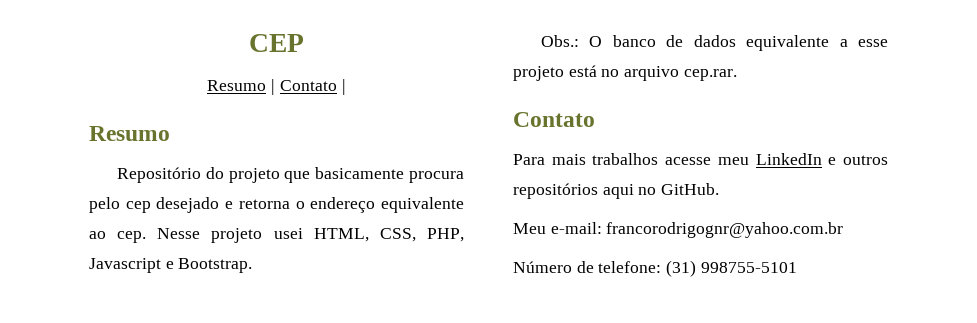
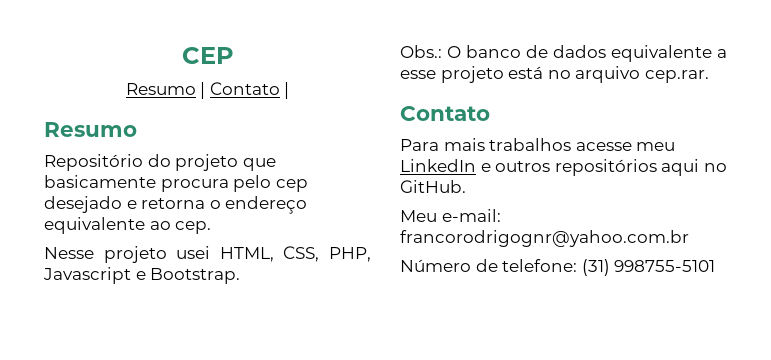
- Repositório do projeto que basicamente procura pelo cep desejado e retorna o endereço equivalente ao cep. Nesse projeto usei HTML, CSS, PHP, Javascript e Bootstrap.
+ Repositório do projeto que basicamente procura pelo cep desejado e retorna o endereço equivalente ao cep.
+ Nesse projeto usei HTML, CSS, PHP, Javascript e Bootstrap.

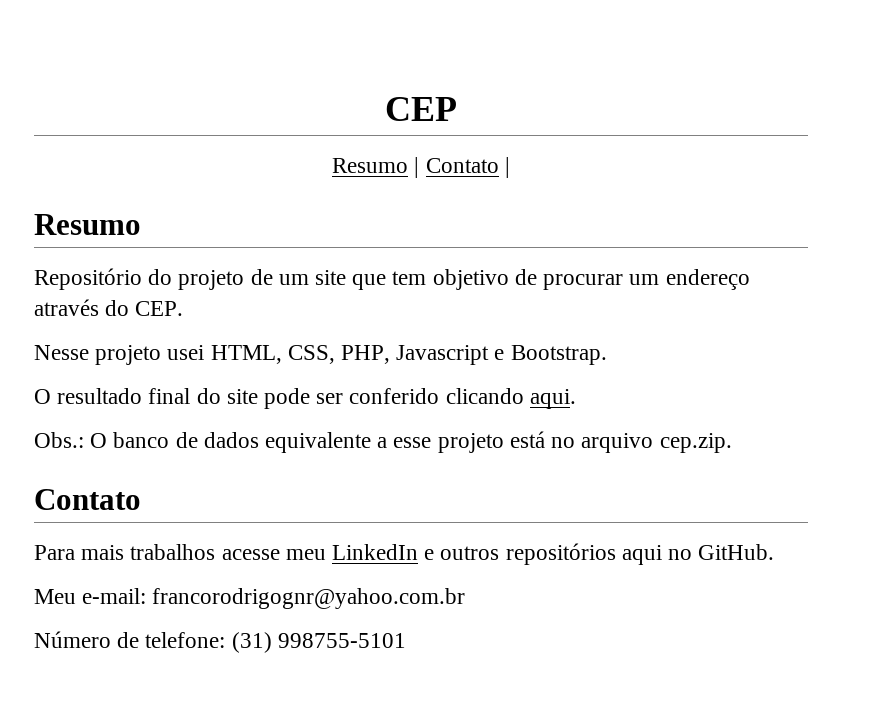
- Repositório do projeto que basicamente procura pelo cep desejado e retorna o endereço equivalente ao cep.
+ Repositório do projeto de um site que tem objetivo de procurar um endereço através do CEP.
+ O resultado final do site pode ser conferido clicando aqui.
- Obs.: O banco de dados equivalente a esse projeto está no arquivo cep.rar.
+ Obs.: O banco de dados equivalente a esse projeto está no arquivo cep.zip.

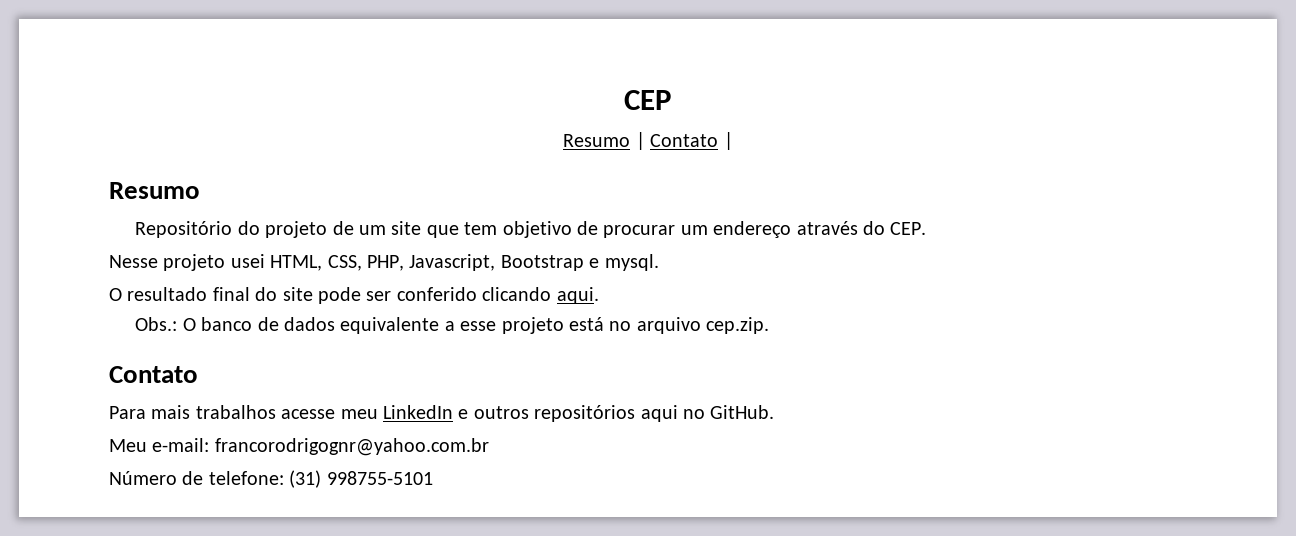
- Nesse projeto usei HTML, CSS, PHP, Javascript e Bootstrap.
+ Nesse projeto usei HTML, CSS, PHP, Javascript, Bootstrap e mysql.

